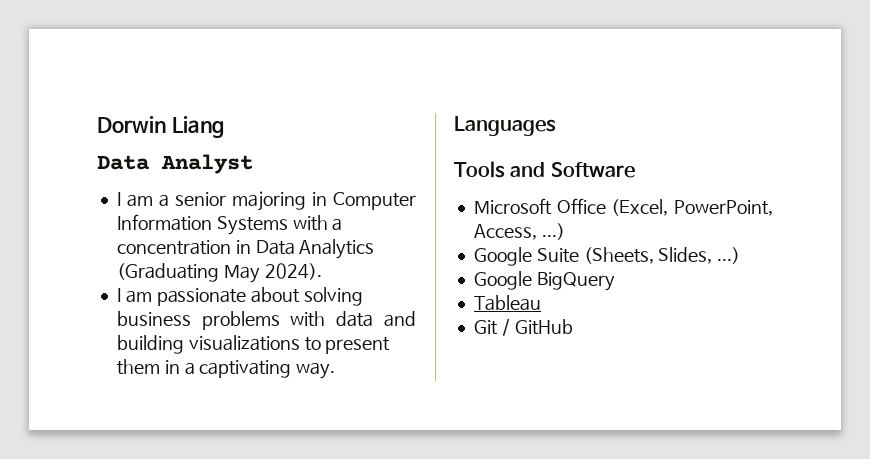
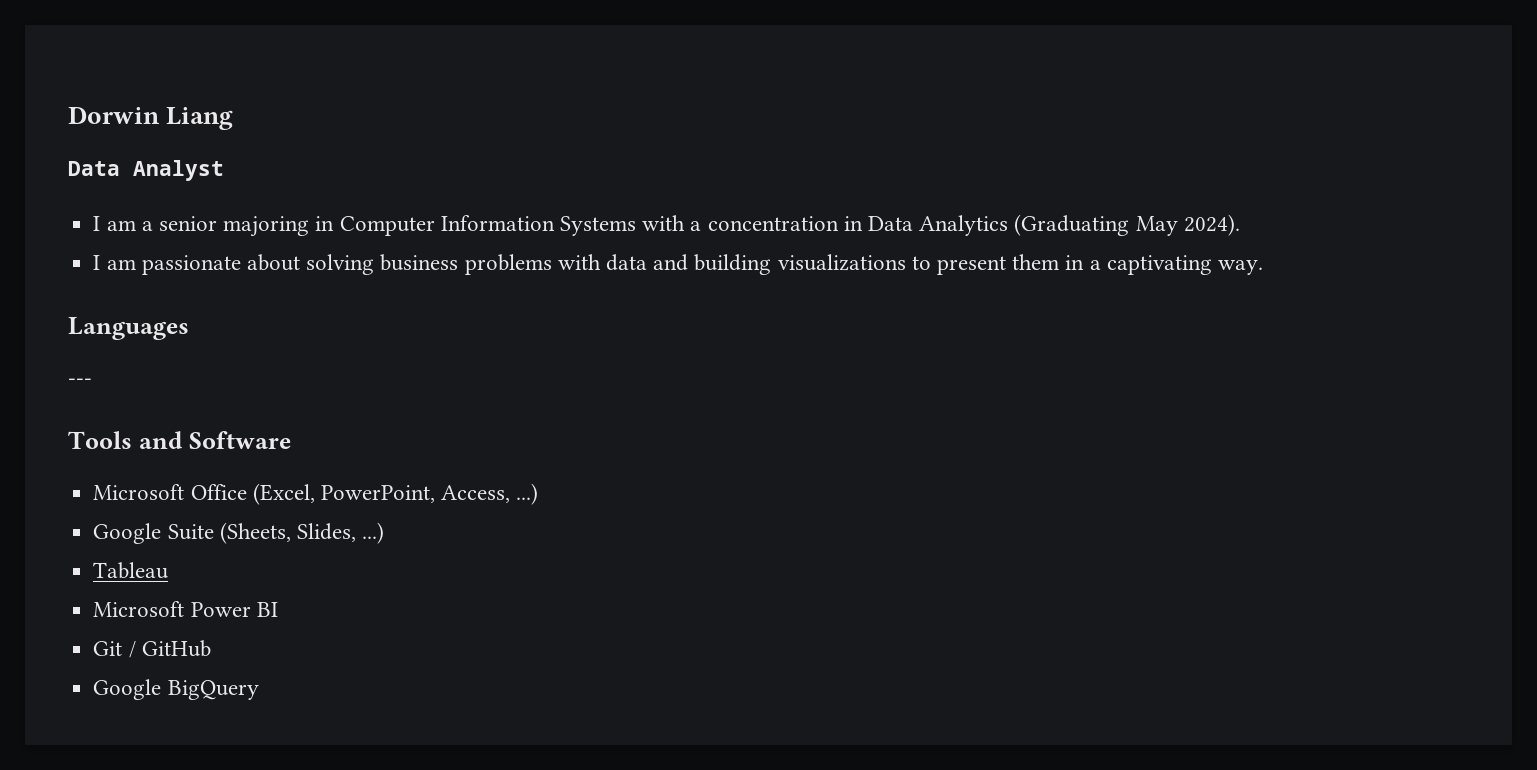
+ ---
- Google BigQuery
  Tableau
+ Microsoft Power BI
+ Google BigQuery

